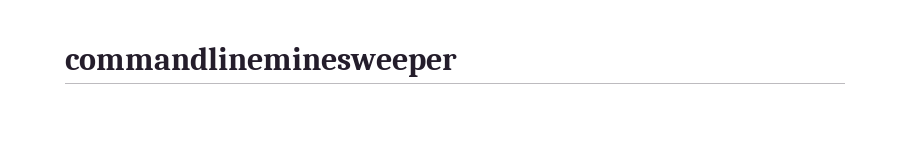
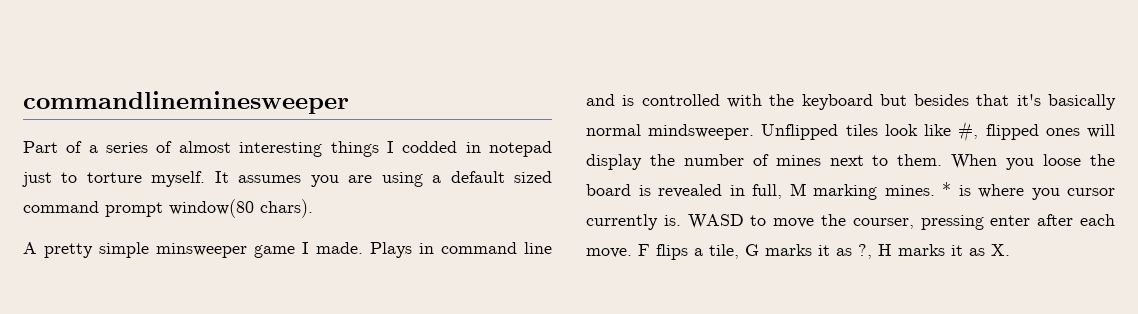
+ Part of a series of almost interesting things I codded in notepad just to torture myself. It assumes you are using a default sized command prompt window(80 chars).
+ A pretty simple minsweeper game I made. Plays in command line and is controlled with the keyboard but besides that it's basically normal mindsweeper. Unflipped tiles look like #, flipped ones will display the number of mines next to them. When you loose the board is revealed in full, M marking mines. * is where you cursor currently is. WASD to move the courser, pressing enter after each move. F flips a tile, G marks it as ?, H marks it as X.

